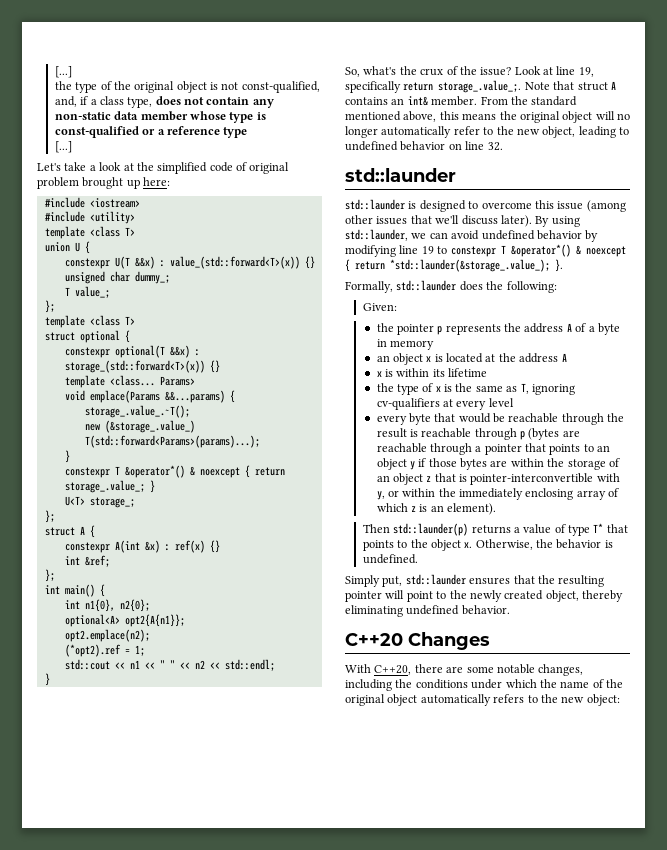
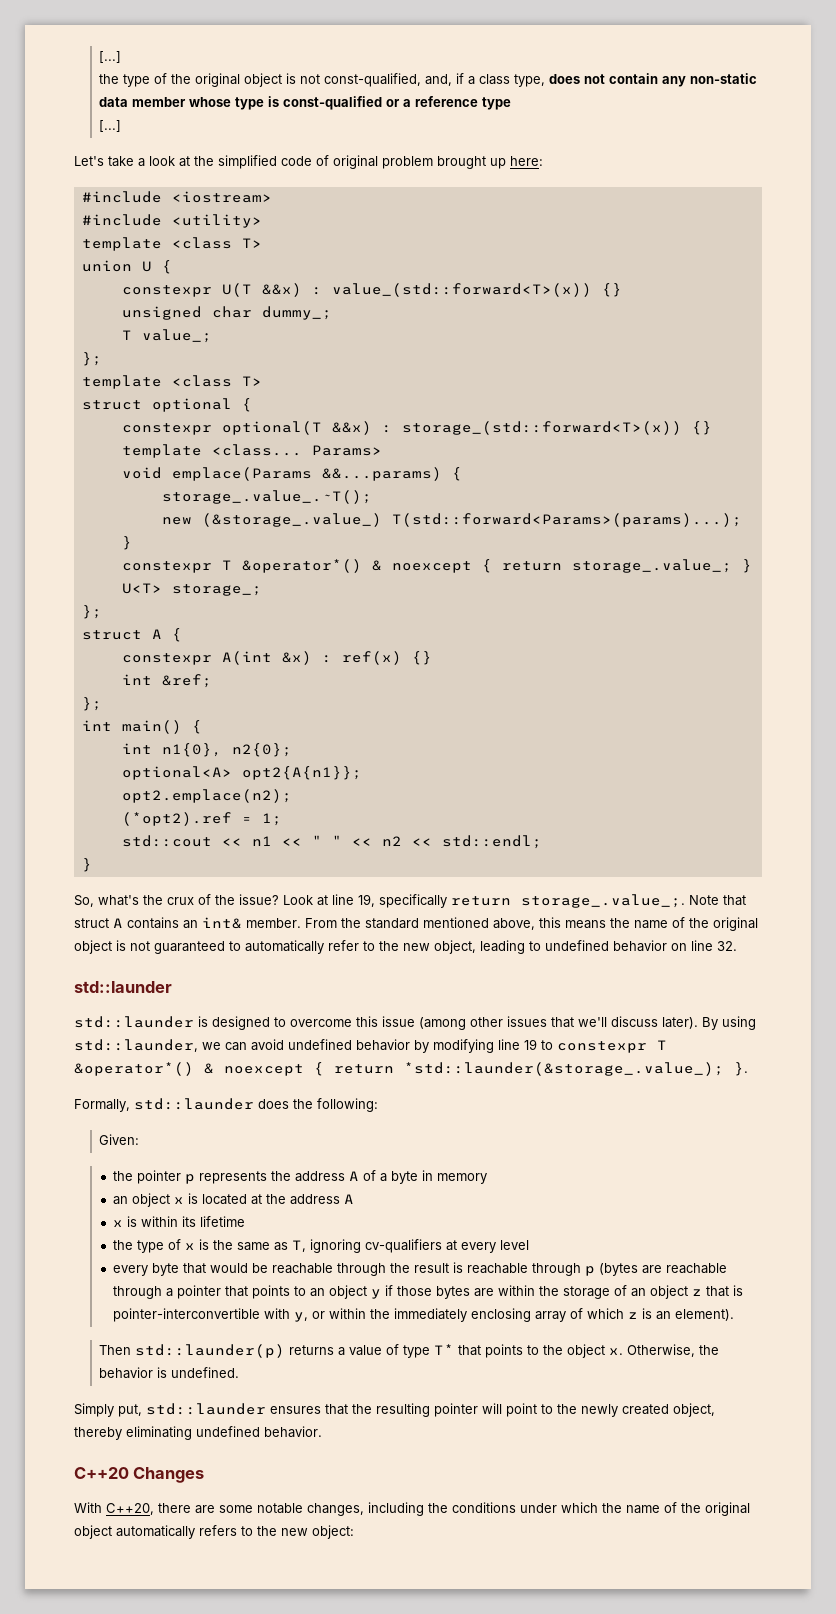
- From the standard mentioned above, this means the original object will no longer automatically refer to the new object, leading to undefined behavior on line 32.
+ From the standard mentioned above, this means the name of the original object is not guaranteed to automatically refer to the new object, leading to undefined behavior on line 32.

